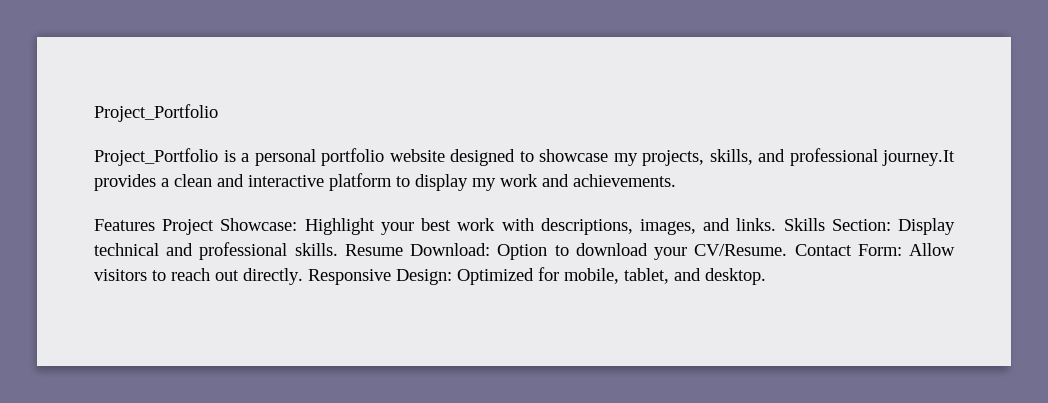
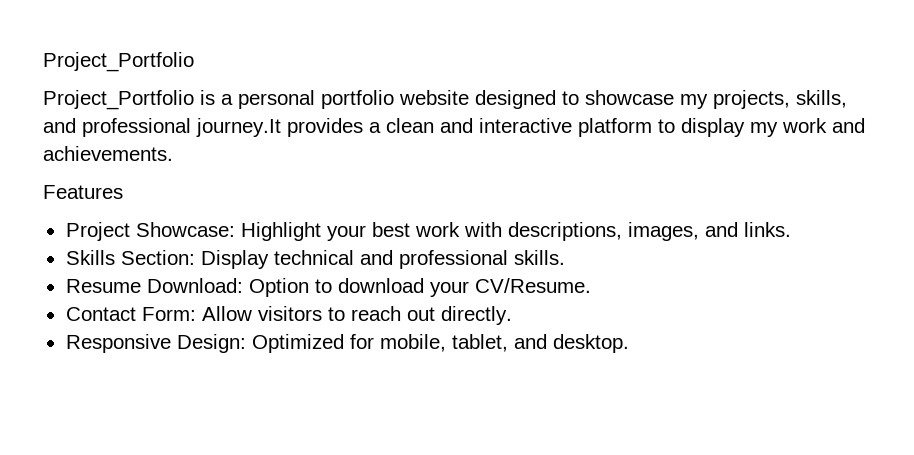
- Features Project Showcase: Highlight your best work with descriptions, images, and links. Skills Section: Display technical and professional skills. Resume Download: Option to download your CV/Resume. Contact Form: Allow visitors to reach out directly. Responsive Design: Optimized for mobile, tablet, and desktop.
+ Features
+ Project Showcase: Highlight your best work with descriptions, images, and links.
+ Skills Section: Display technical and professional skills.
+ Resume Download: Option to download your CV/Resume.
+ Contact Form: Allow visitors to reach out directly.
+ Responsive Design: Optimized for mobile, tablet, and desktop.

